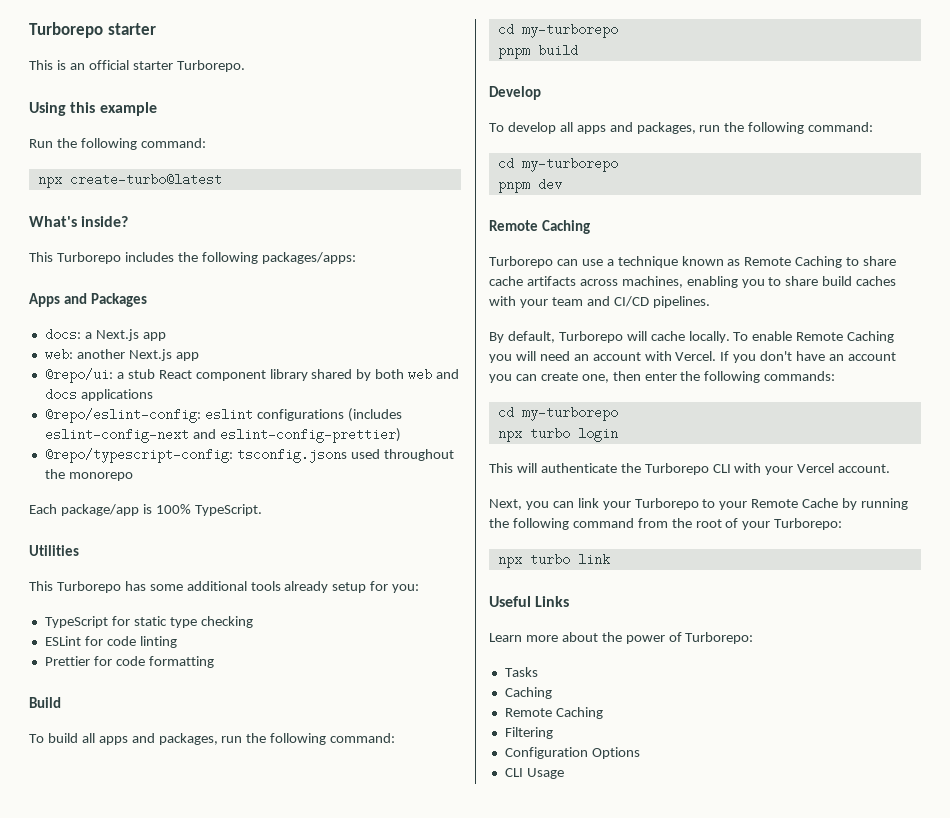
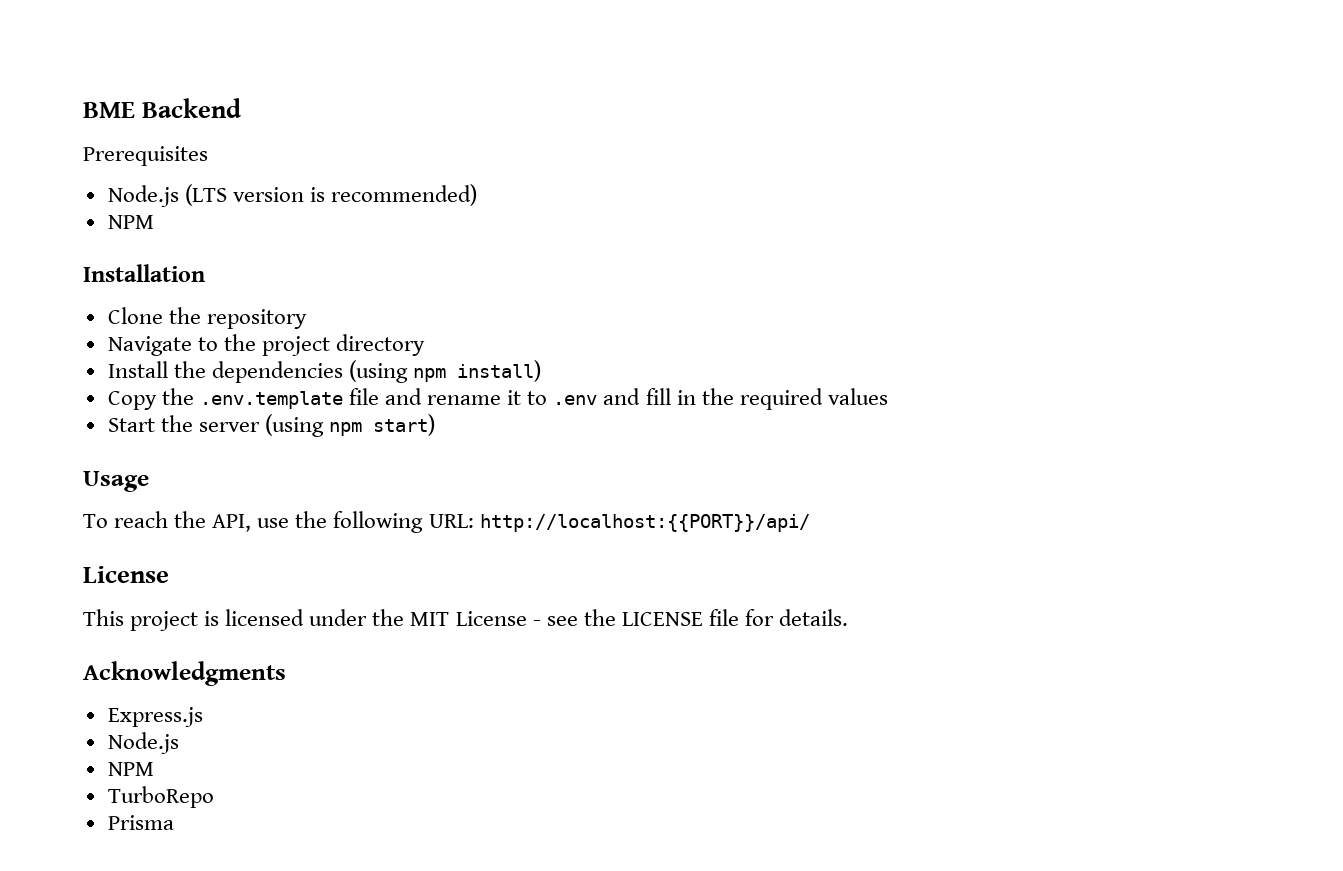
- Turborepo starter
- This is an official starter Turborepo.
- Using this example
- Run the following command:
- npx create-turbo@latest
- What's inside?
- This Turborepo includes the following packages/apps:
- Apps and Packages
- docs: a Next.js app
- web: another Next.js app
- @repo/ui: a stub React component library shared by both web and docs applications
- @repo/eslint-config: eslint configurations (includes eslint-config-next and eslint-config-prettier)
- @repo/typescript-config: tsconfig.jsons used throughout the monorepo
- Each package/app is 100% TypeScript.
- Utilities
- This Turborepo has some additional tools already setup for you:
- TypeScript for static type checking
- ESLint for code linting
- Prettier for code formatting
- Build
- To build all apps and packages, run the following command:
- cd my-turborepo
- pnpm build
- Develop
- To develop all apps and packages, run the following command:
- cd my-turborepo
- pnpm dev
- Remote Caching
- Turborepo can use a technique known as Remote Caching to share cache artifacts across machines, enabling you to share build caches with your team and CI/CD pipelines.
- By default, Turborepo will cache locally. To enable Remote Caching you will need an account with Vercel. If you don't have an account you can create one, then enter the following commands:
- cd my-turborepo
- npx turbo login
- This will authenticate the Turborepo CLI with your Vercel account.
- Next, you can link your Turborepo to your Remote Cache by running the following command from the root of your Turborepo:
- npx turbo link
- Useful Links
- Learn more about the power of Turborepo:
- Tasks
- Caching
- Remote Caching
- Filtering
- Configuration Options
- CLI Usage
+ BME Backend
+ Prerequisites
+ Node.js (LTS version is recommended)
+ NPM
+ Installation
+ Clone the repository
+ Navigate to the project directory
+ Install the dependencies (using npm install)
+ Copy the .env.template file and rename it to .env and fill in the required values
+ Start the server (using npm start)
+ Usage
+ To reach the API, use the following URL: http://localhost:{{PORT}}/api/
+ License
+ This project is licensed under the MIT License - see the LICENSE file for details.
+ Acknowledgments
+ Express.js
+ Node.js
+ NPM
+ TurboRepo
+ Prisma

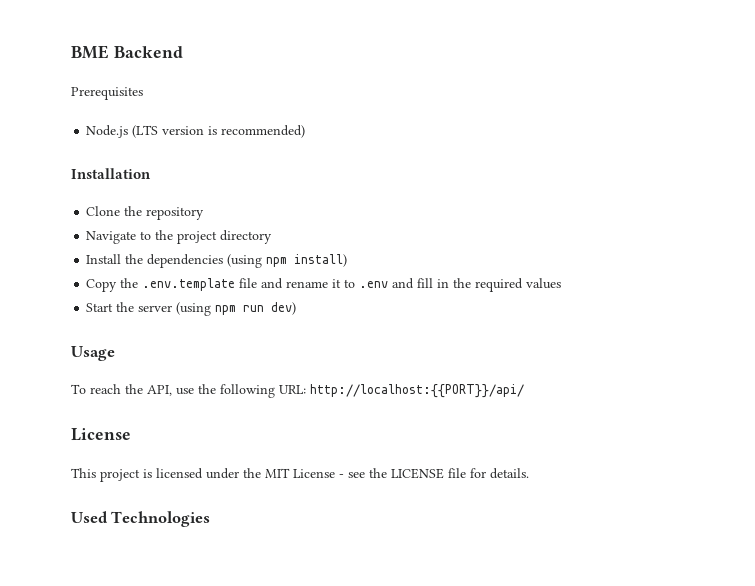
  Node.js (LTS version is recommended)
- NPM
- Start the server (using npm start)
+ Start the server (using npm run dev)
- Acknowledgments
- Express.js
- Node.js
- NPM
- TurboRepo
- Prisma
+ Used Technologies

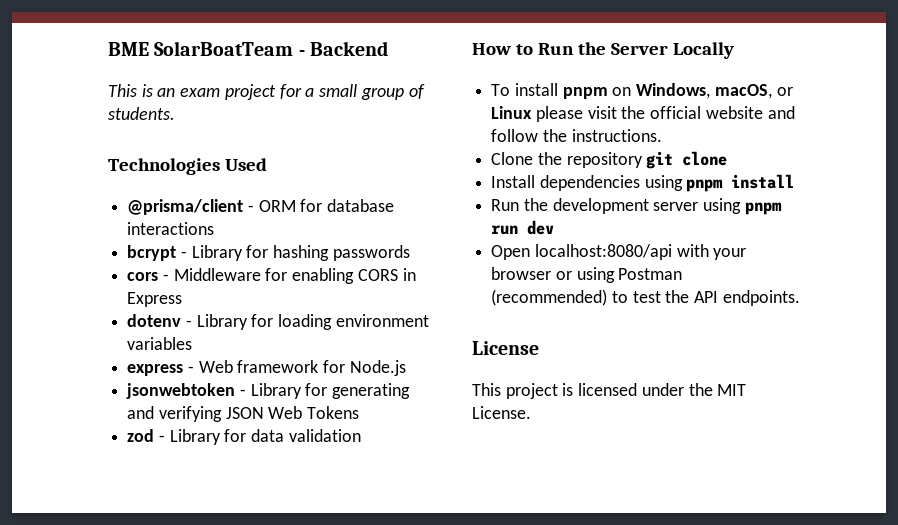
- BME Backend
+ BME SolarBoatTeam - Backend
- Prerequisites
- Node.js (LTS version is recommended)
- Installation
- Clone the repository
- Navigate to the project directory
- Install the dependencies (using npm install)
- Copy the .env.template file and rename it to .env and fill in the required values
- Start the server (using npm run dev)
- Usage
- To reach the API, use the following URL: http://localhost:{{PORT}}/api/
+ This is an exam project for a small group of students.
+ Technologies Used
+ @prisma/client - ORM for database interactions
+ bcrypt - Library for hashing passwords
+ cors - Middleware for enabling CORS in Express
+ dotenv - Library for loading environment variables
+ express - Web framework for Node.js
+ jsonwebtoken - Library for generating and verifying JSON Web Tokens
+ zod - Library for data validation
+ How to Run the Server Locally
+ To install pnpm on Windows, macOS, or Linux please visit the official website and follow the instructions.
+ Clone the repository git clone
+ Install dependencies using pnpm install
+ Run the development server using pnpm run dev
+ Open localhost:8080/api with your browser or using Postman (recommended) to test the API endpoints.
- This project is licensed under the MIT License - see the LICENSE file for details.
- Used Technologies
+ This project is licensed under the MIT License.

